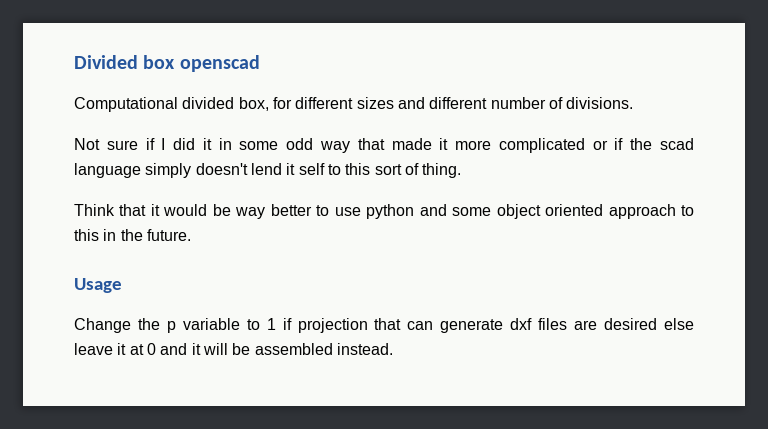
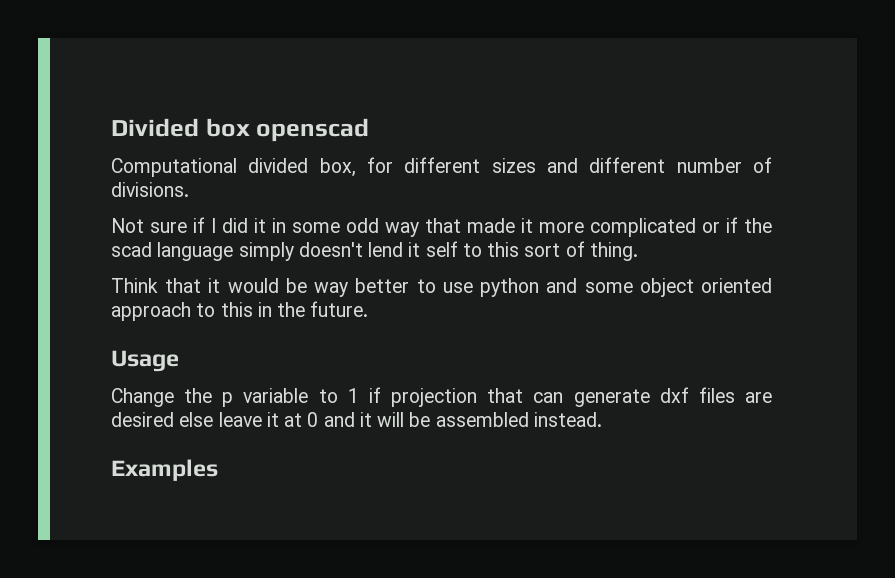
+ Examples

